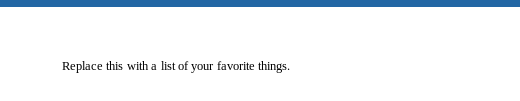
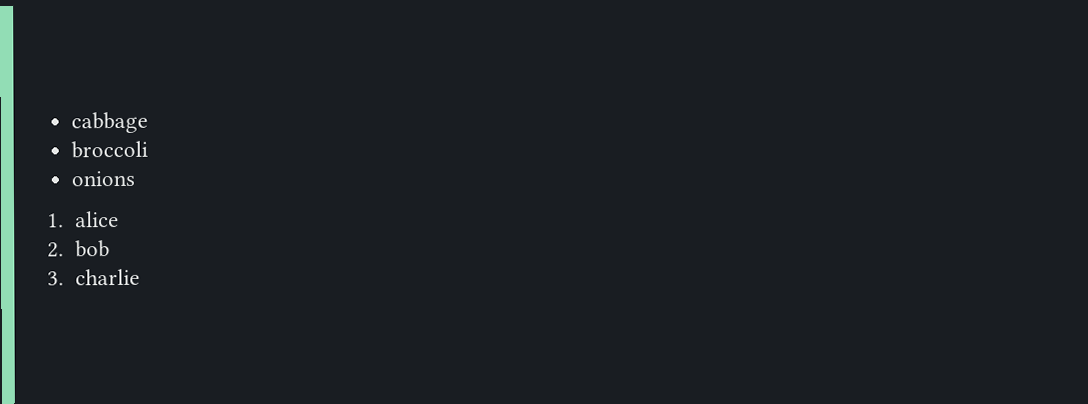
- Replace this with a list of your favorite things.
+ cabbage
+ broccoli
+ onions
+ 1. alice
+ 2. bob
+ 3. charlie

